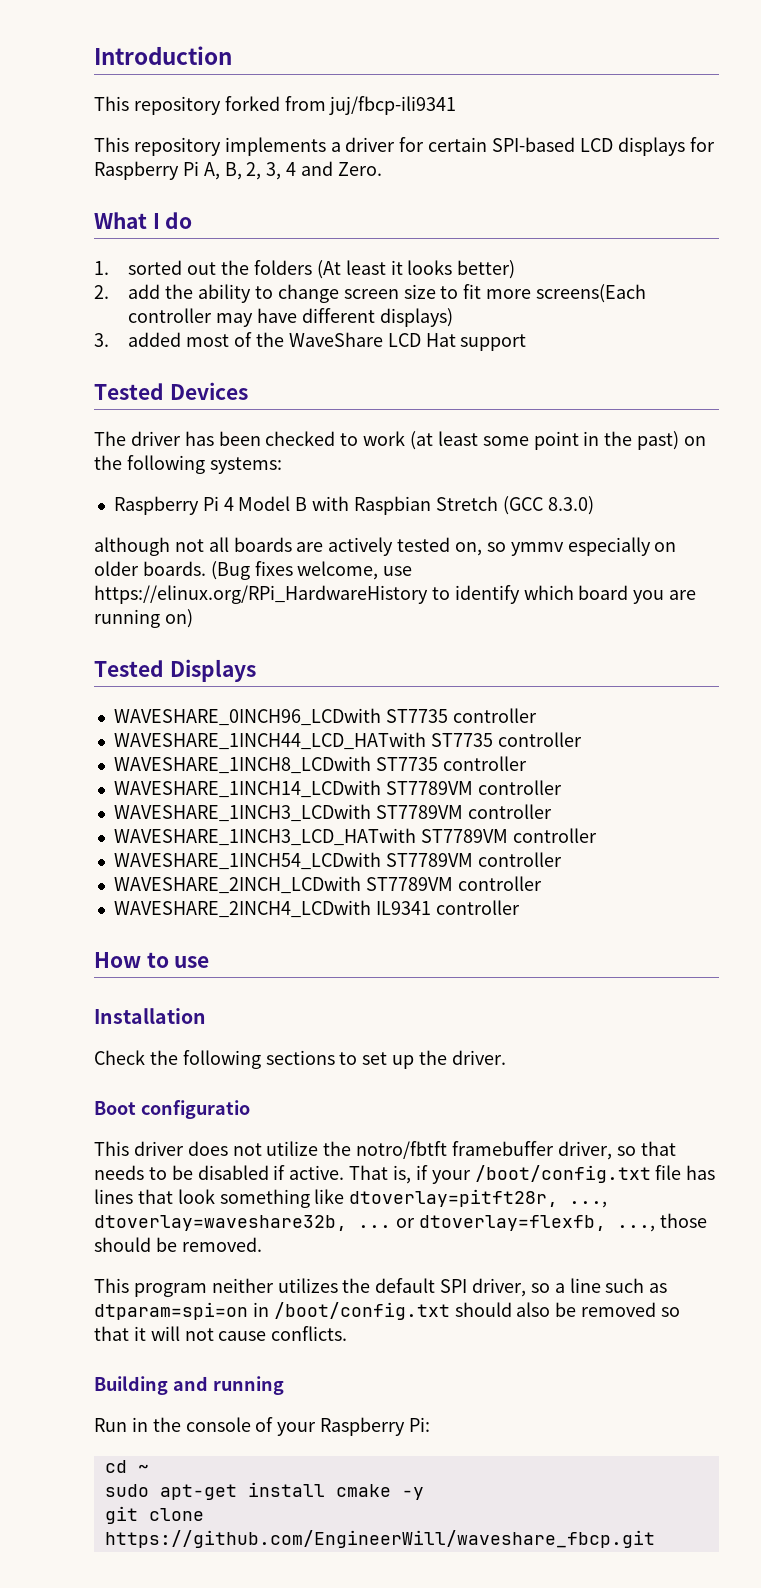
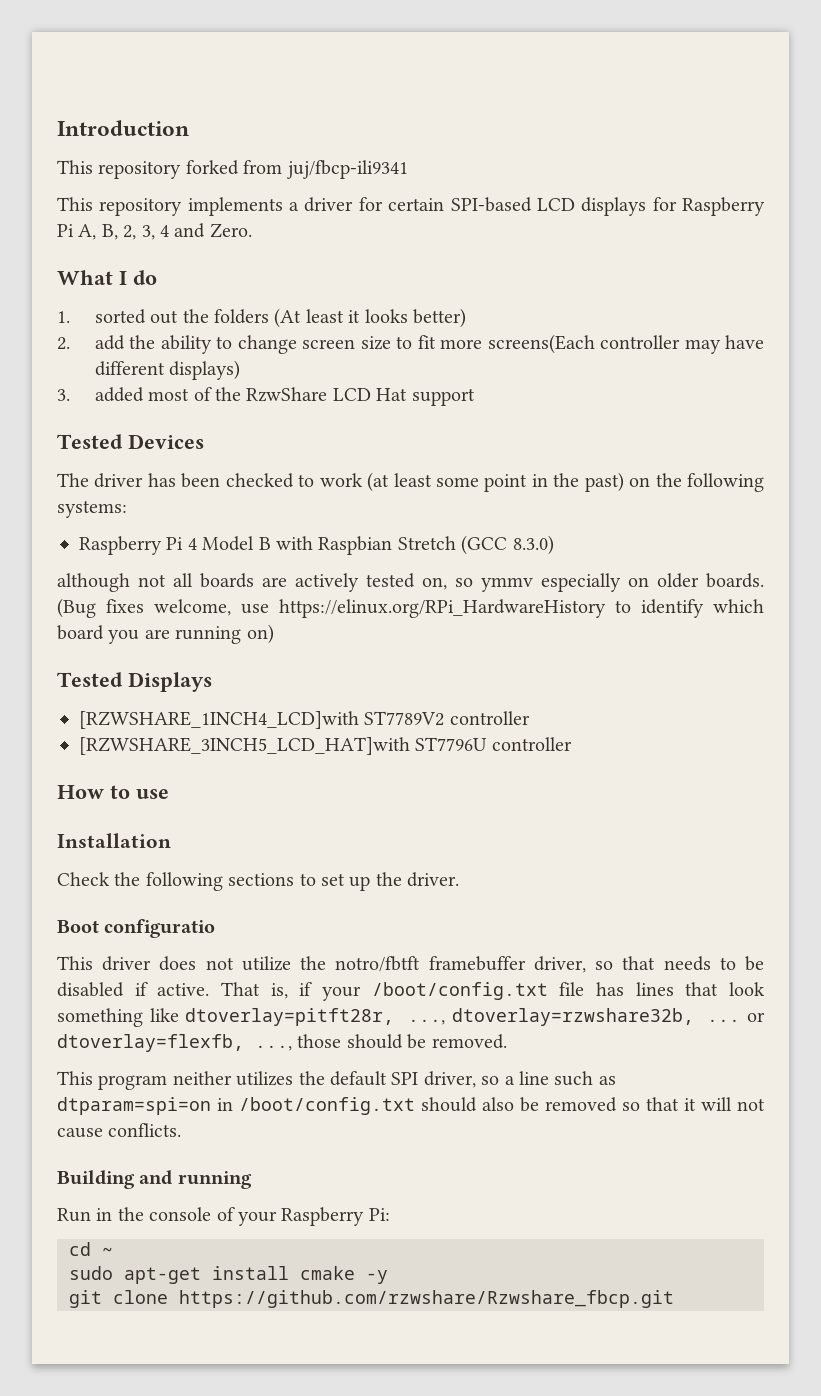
- 3. added most of the WaveShare LCD Hat support
+ 3. added most of the RzwShare LCD Hat support
- WAVESHARE_0INCH96_LCDwith ST7735 controller
- WAVESHARE_1INCH44_LCD_HATwith ST7735 controller
- WAVESHARE_1INCH8_LCDwith ST7735 controller
- WAVESHARE_1INCH14_LCDwith ST7789VM controller
- WAVESHARE_1INCH3_LCDwith ST7789VM controller
- WAVESHARE_1INCH3_LCD_HATwith ST7789VM controller
- WAVESHARE_1INCH54_LCDwith ST7789VM controller
- WAVESHARE_2INCH_LCDwith ST7789VM controller
- WAVESHARE_2INCH4_LCDwith IL9341 controller
+ [RZWSHARE_1INCH4_LCD]with ST7789V2 controller
+ [RZWSHARE_3INCH5_LCD_HAT]with ST7796U controller
- That is, if your /boot/config.txt file has lines that look something like dtoverlay=pitft28r, ..., dtoverlay=waveshare32b, ... or dtoverlay=flexfb, ..., those should be removed.
+ That is, if your /boot/config.txt file has lines that look something like dtoverlay=pitft28r, ..., dtoverlay=rzwshare32b, ... or dtoverlay=flexfb, ..., those should be removed.
- git clone https://github.com/EngineerWill/waveshare_fbcp.git
+ git clone https://github.com/rzwshare/Rzwshare_fbcp.git

